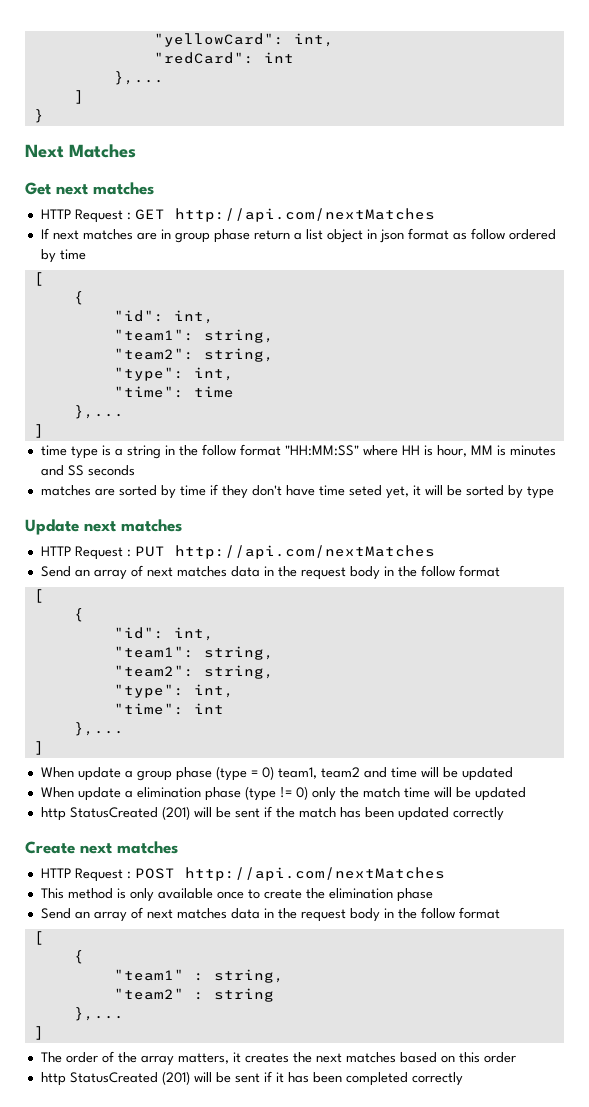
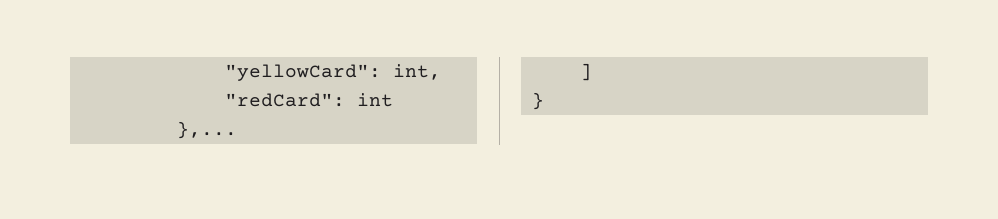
- Next Matches
- Get next matches
- HTTP Request : GET http://api.com/nextMatches
- If next matches are in group phase return a list object in json format as follow ordered by time
- [
- {
- "id": int,
- "team1": string,
- "team2": string,
- "type": int,
- "time": time
- },...
- ]
- time type is a string in the follow format "HH:MM:SS" where HH is hour, MM is minutes and SS seconds
- matches are sorted by time if they don't have time seted yet, it will be sorted by type
- Update next matches
- HTTP Request : PUT http://api.com/nextMatches
- Send an array of next matches data in the request body in the follow format
- [
- {
- "id": int,
- "team1": string,
- "team2": string,
- "type": int,
- "time": int
- },...
- ]
- When update a group phase (type = 0) team1, team2 and time will be updated
- When update a elimination phase (type != 0) only the match time will be updated
- http StatusCreated (201) will be sent if the match has been updated correctly
- Create next matches
- HTTP Request : POST http://api.com/nextMatches
- This method is only available once to create the elimination phase
- Send an array of next matches data in the request body in the follow format
- [
- {
- "team1" : string,
- "team2" : string
- },...
- ]
- The order of the array matters, it creates the next matches based on this order
- http StatusCreated (201) will be sent if it has been completed correctly

